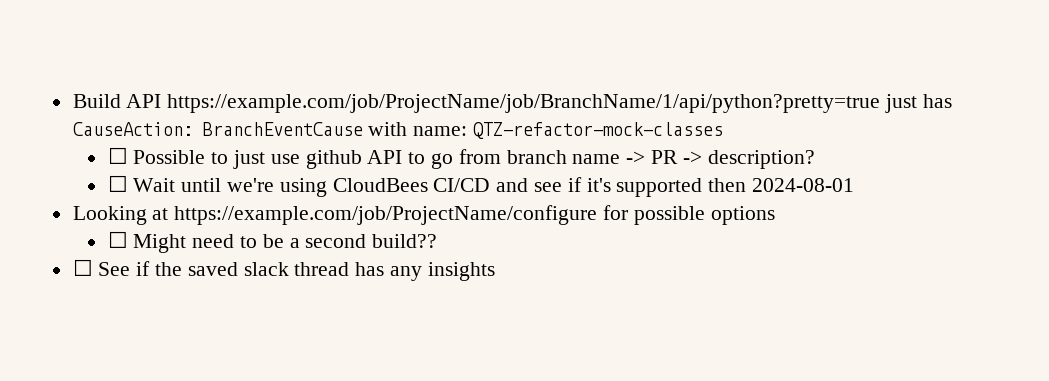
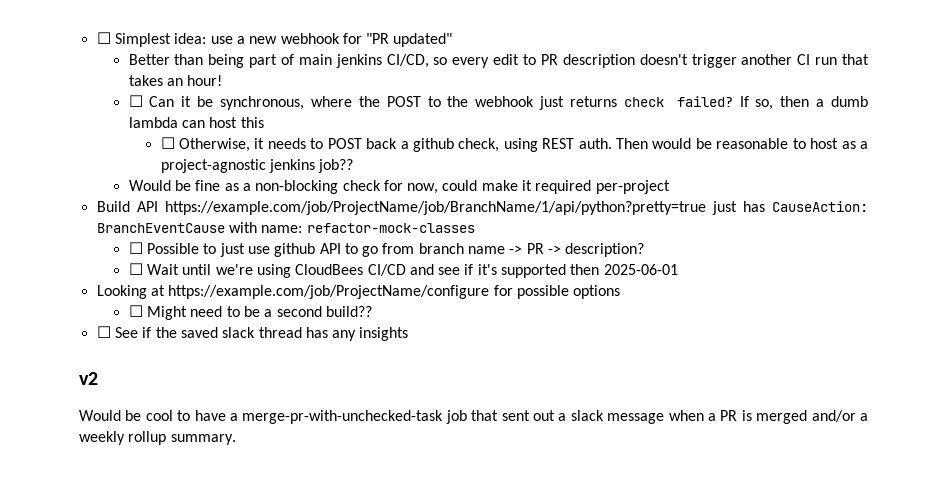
+ ☐ Simplest idea: use a new webhook for "PR updated"
+ Better than being part of main jenkins CI/CD, so every edit to PR description doesn't trigger another CI run that takes an hour!
+ ☐ Can it be synchronous, where the POST to the webhook just returns check failed? If so, then a dumb lambda can host this
+ ☐ Otherwise, it needs to POST back a github check, using REST auth. Then would be reasonable to host as a project-agnostic jenkins job??
+ Would be fine as a non-blocking check for now, could make it required per-project
- Build API https://example.com/job/ProjectName/job/BranchName/1/api/python?pretty=true just has CauseAction: BranchEventCause with name: QTZ-refactor-mock-classes
+ Build API https://example.com/job/ProjectName/job/BranchName/1/api/python?pretty=true just has CauseAction: BranchEventCause with name: refactor-mock-classes
- ☐ Wait until we're using CloudBees CI/CD and see if it's supported then 2024-08-01
+ ☐ Wait until we're using CloudBees CI/CD and see if it's supported then 2025-06-01
+ v2
+ Would be cool to have a merge-pr-with-unchecked-task job that sent out a slack message when a PR is merged and/or a weekly rollup summary.

